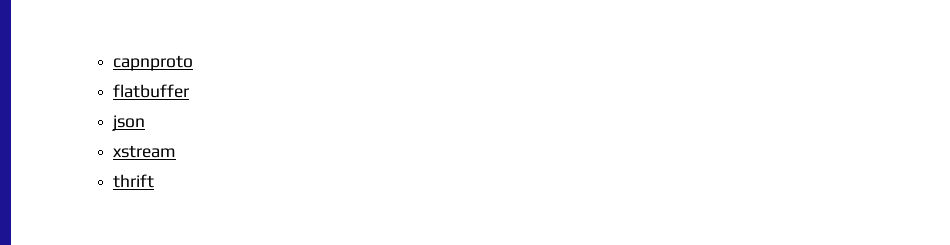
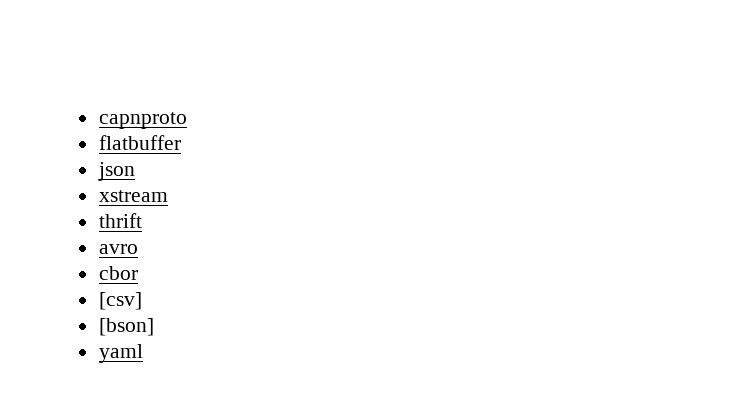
+ avro
+ cbor
+ [csv]
+ [bson]
+ yaml

